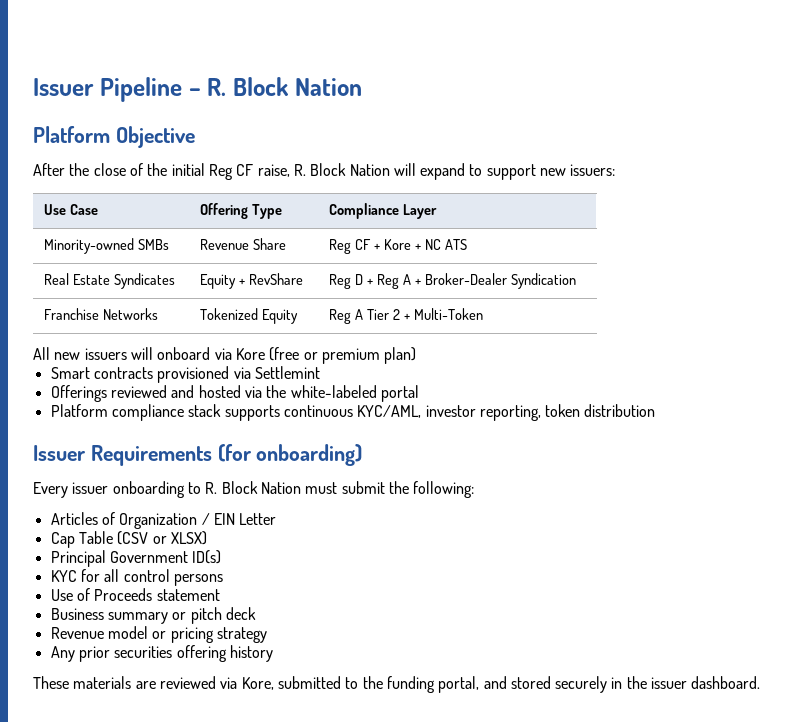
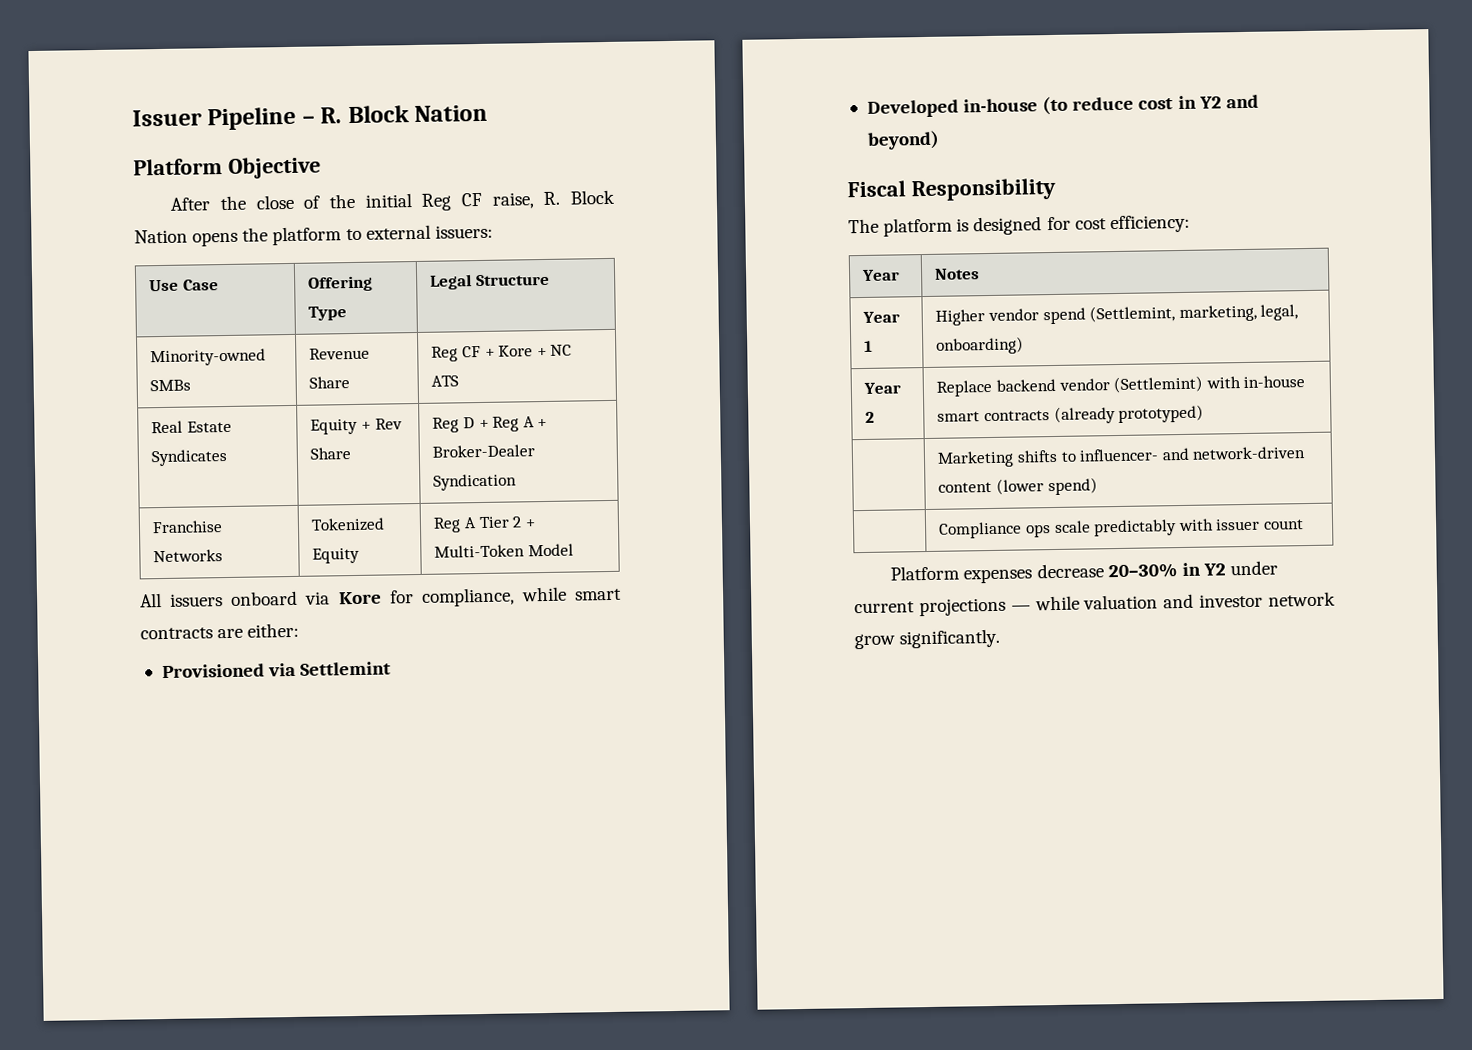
- After the close of the initial Reg CF raise, R. Block Nation will expand to support new issuers:
+ After the close of the initial Reg CF raise, R. Block Nation opens the platform to external issuers:
- Use Case | Offering Type | Compliance Layer
+ Use Case | Offering Type | Legal Structure
- Real Estate Syndicates | Equity + RevShare | Reg D + Reg A + Broker-Dealer Syndication
+ Real Estate Syndicates | Equity + Rev Share | Reg D + Reg A + Broker-Dealer Syndication
- Franchise Networks | Tokenized Equity | Reg A Tier 2 + Multi-Token
+ Franchise Networks | Tokenized Equity | Reg A Tier 2 + Multi-Token Model
- All new issuers will onboard via Kore (free or premium plan)
- Smart contracts provisioned via Settlemint
- Offerings reviewed and hosted via the white-labeled portal
- Platform compliance stack supports continuous KYC/AML, investor reporting, token distribution
- Issuer Requirements (for onboarding)
- Every issuer onboarding to R. Block Nation must submit the following:
- Articles of Organization / EIN Letter
- Cap Table (CSV or XLSX)
- Principal Government ID(s)
- KYC for all control persons
- Use of Proceeds statement
- Business summary or pitch deck
- Revenue model or pricing strategy
- Any prior securities offering history
- These materials are reviewed via Kore, submitted to the funding portal, and stored securely in the issuer dashboard.
+ All issuers onboard via Kore for compliance, while smart contracts are either:
+ Provisioned via Settlemint
+ Developed in-house (to reduce cost in Y2 and beyond)
+ Fiscal Responsibility
+ The platform is designed for cost efficiency:
+ Year | Notes
+ Year 1 | Higher vendor spend (Settlemint, marketing, legal, onboarding)
+ Year 2 | Replace backend vendor (Settlemint) with in-house smart contracts (already prototyped)
+ | Marketing shifts to influencer- and network-driven content (lower spend)
+ | Compliance ops scale predictably with issuer count
+ Platform expenses decrease 20–30% in Y2 under current projections — while valuation and investor network grow significantly.

